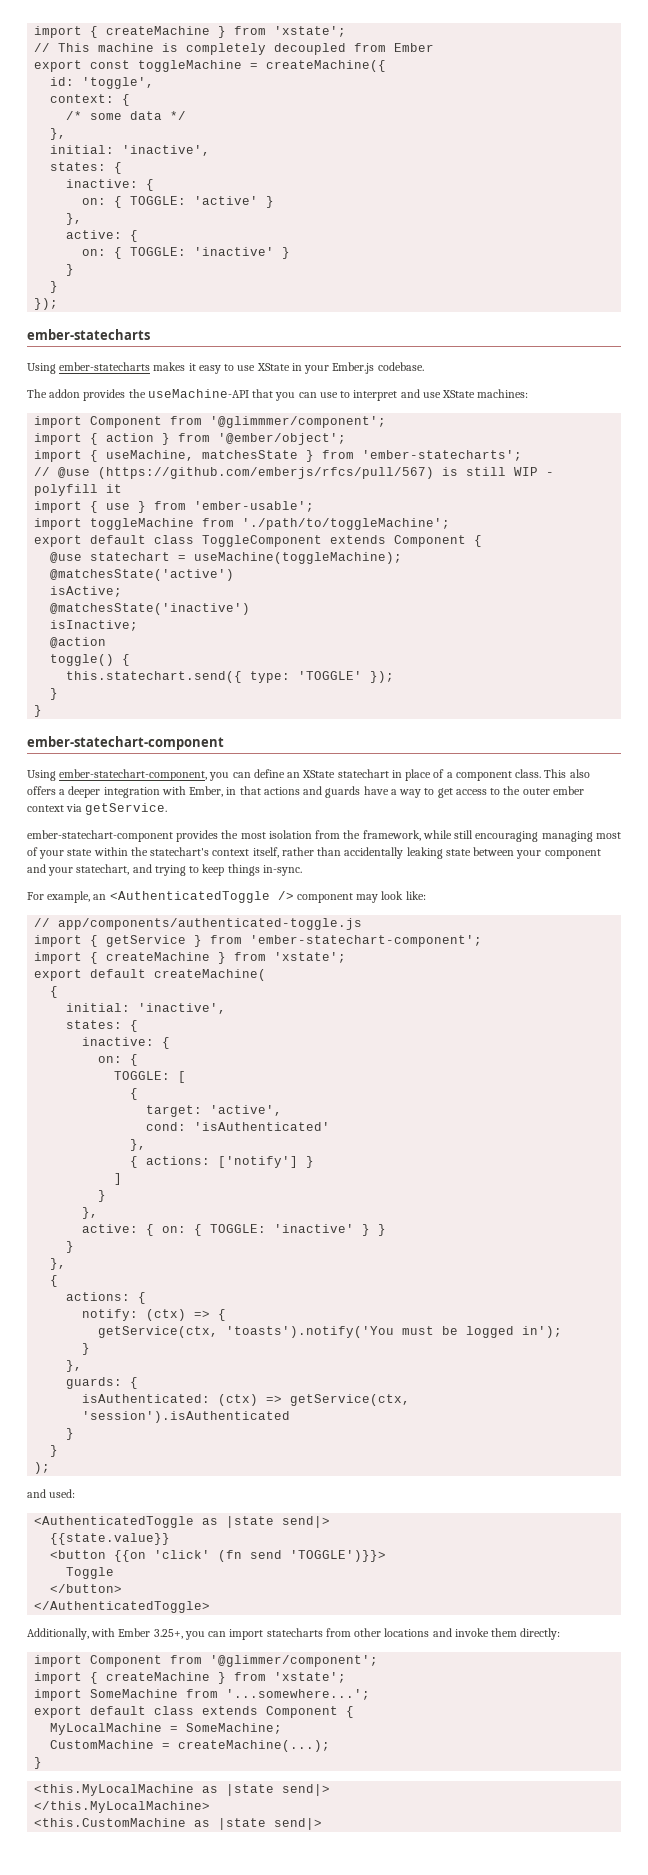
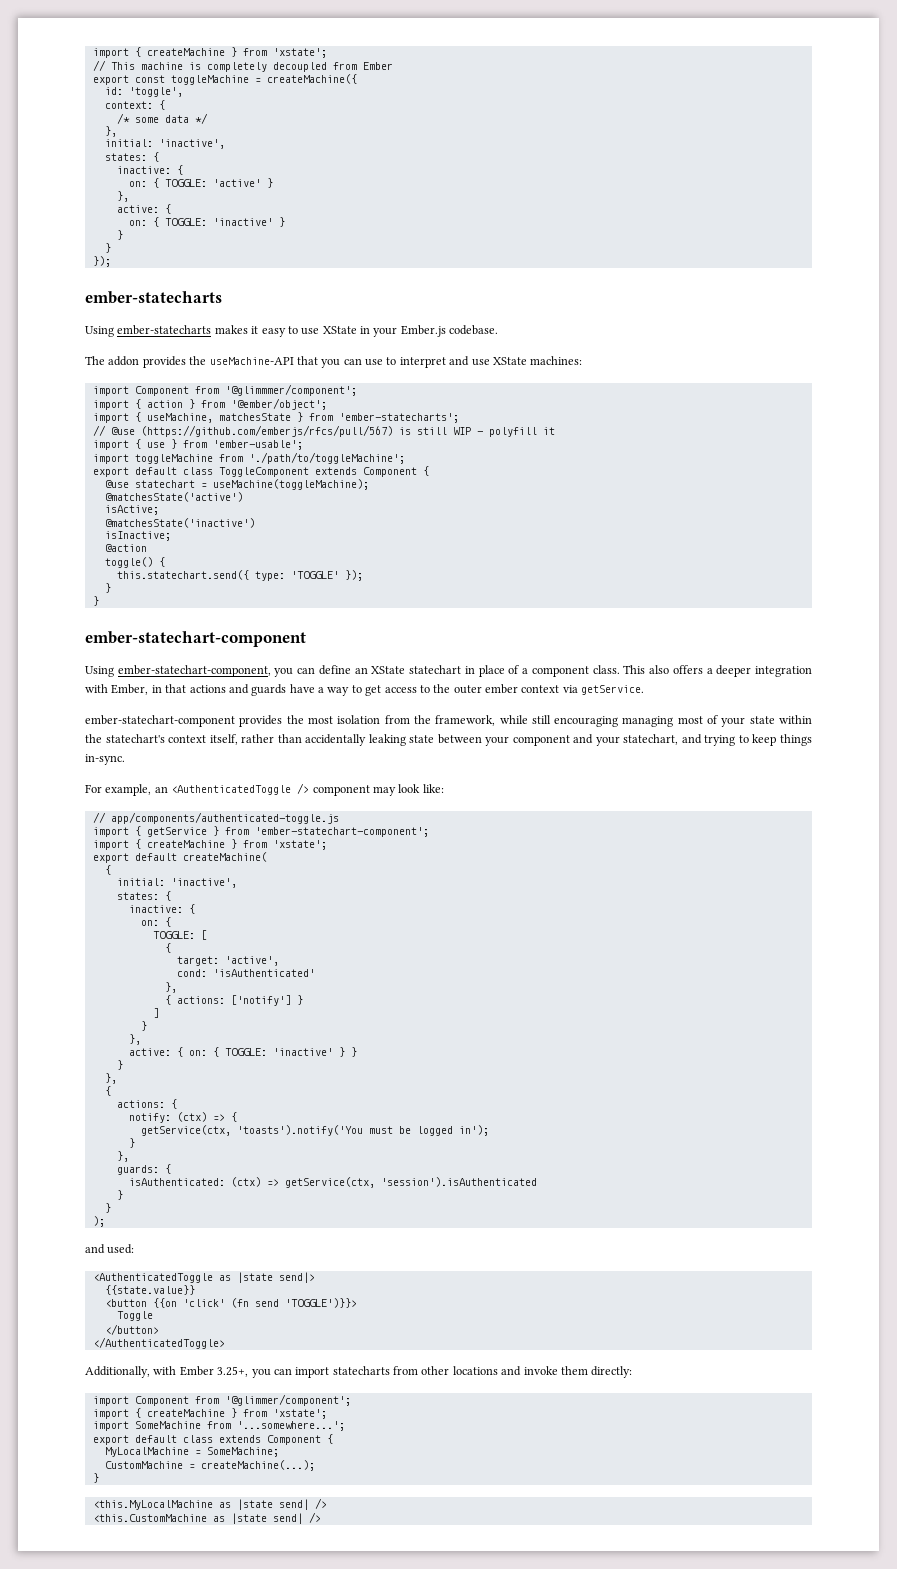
- <this.MyLocalMachine as |state send|>
- </this.MyLocalMachine>
+ <this.MyLocalMachine as |state send| />
- <this.CustomMachine as |state send|>
+ <this.CustomMachine as |state send| />

